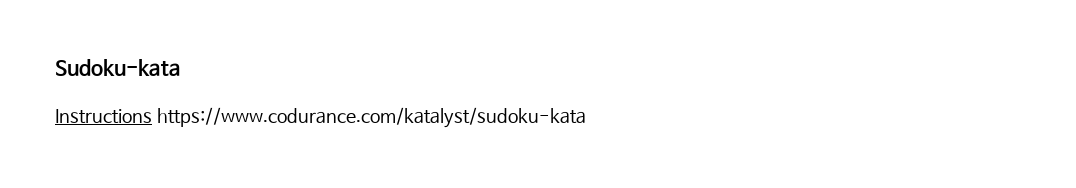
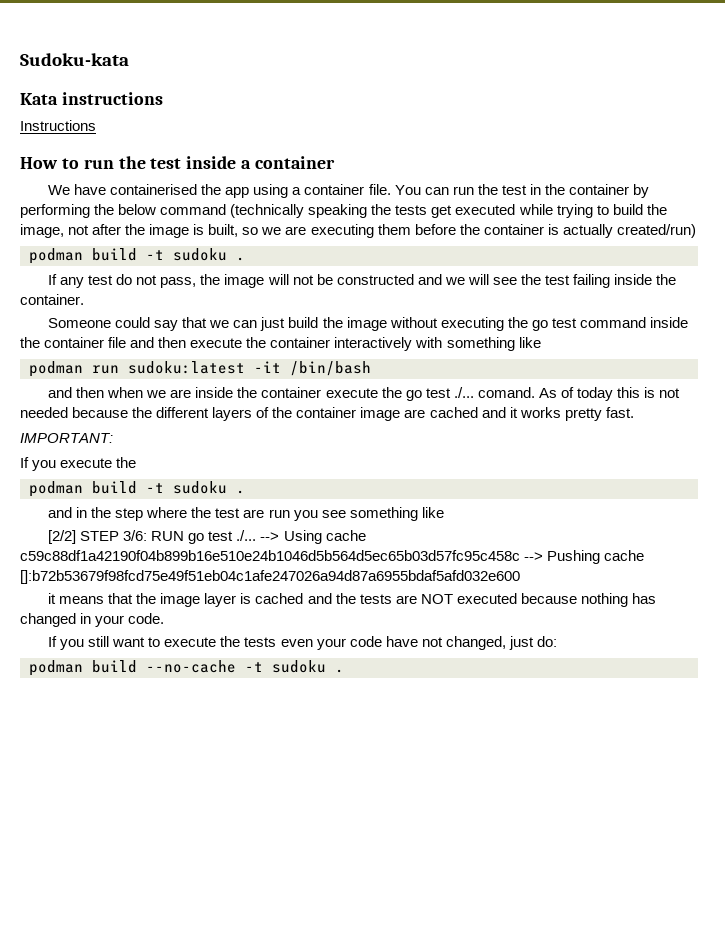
+ Kata instructions
- Instructions https://www.codurance.com/katalyst/sudoku-kata
+ Instructions
+ How to run the test inside a container
+ We have containerised the app using a container file. You can run the test in the container by performing the below command (technically speaking the tests get executed while trying to build the image, not after the image is built, so we are executing them before the container is actually created/run)
+ podman build -t sudoku .
+ If any test do not pass, the image will not be constructed and we will see the test failing inside the container.
+ Someone could say that we can just build the image without executing the go test command inside the container file and then execute the container interactively with something like
+ podman run sudoku:latest -it /bin/bash
+ and then when we are inside the container execute the go test ./... comand. As of today this is not needed because the different layers of the container image are cached and it works pretty fast.
+ IMPORTANT:
+ If you execute the
+ podman build -t sudoku .
+ and in the step where the test are run you see something like
+ [2/2] STEP 3/6: RUN go test ./... --> Using cache c59c88df1a42190f04b899b16e510e24b1046d5b564d5ec65b03d57fc95c458c --> Pushing cache []:b72b53679f98fcd75e49f51eb04c1afe247026a94d87a6955bdaf5afd032e600
+ it means that the image layer is cached and the tests are NOT executed because nothing has changed in your code.
+ If you still want to execute the tests even your code have not changed, just do:
+ podman build --no-cache -t sudoku .

